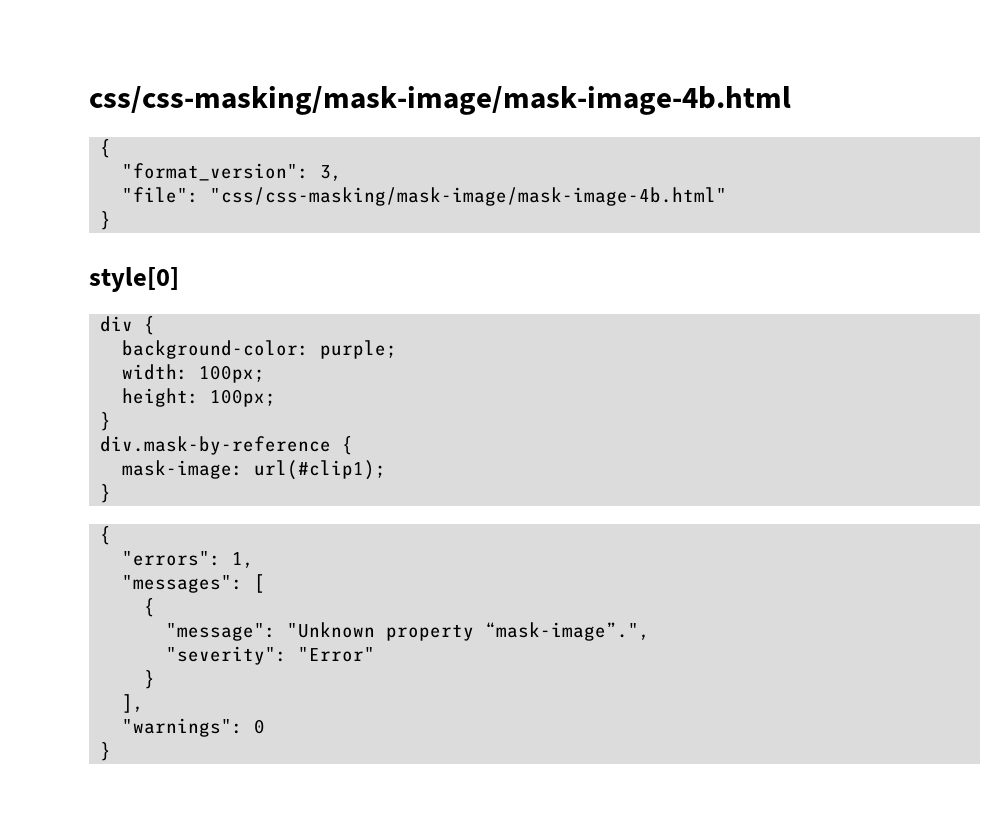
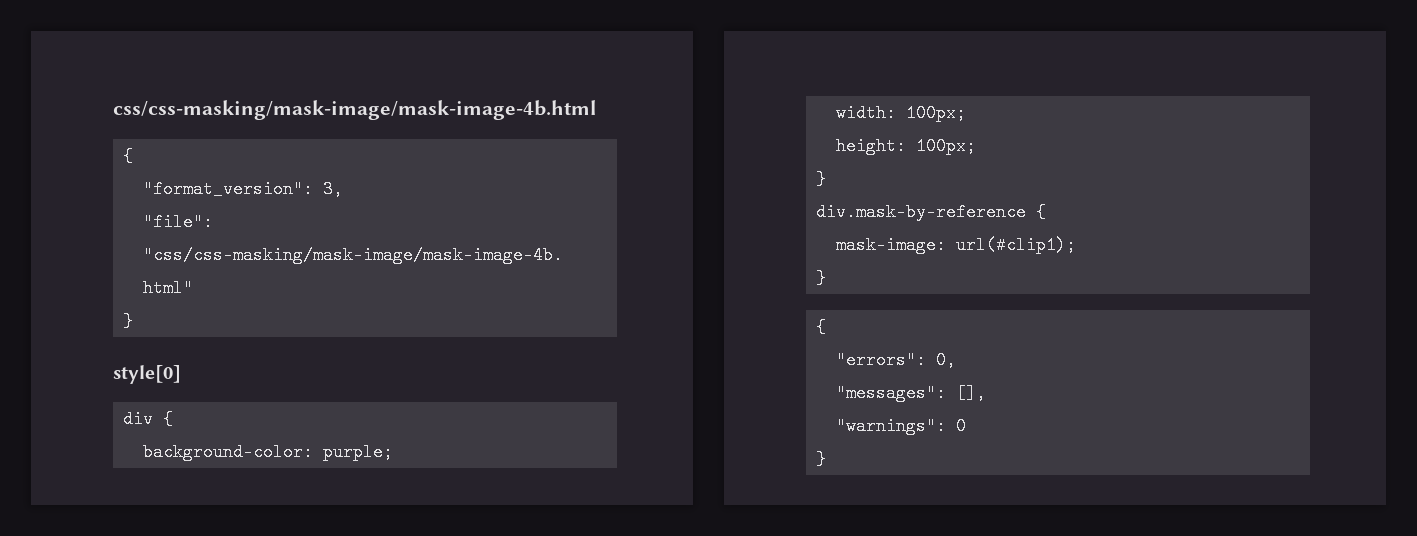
- "errors": 1,
+ "errors": 0,
- "messages": [
- {
- "message": "Unknown property “mask-image”.",
- "severity": "Error"
- }
- ],
+ "messages": [],

